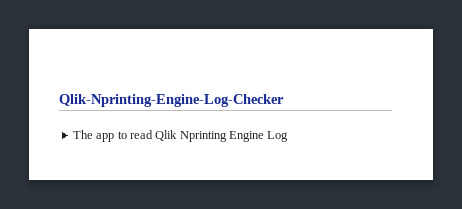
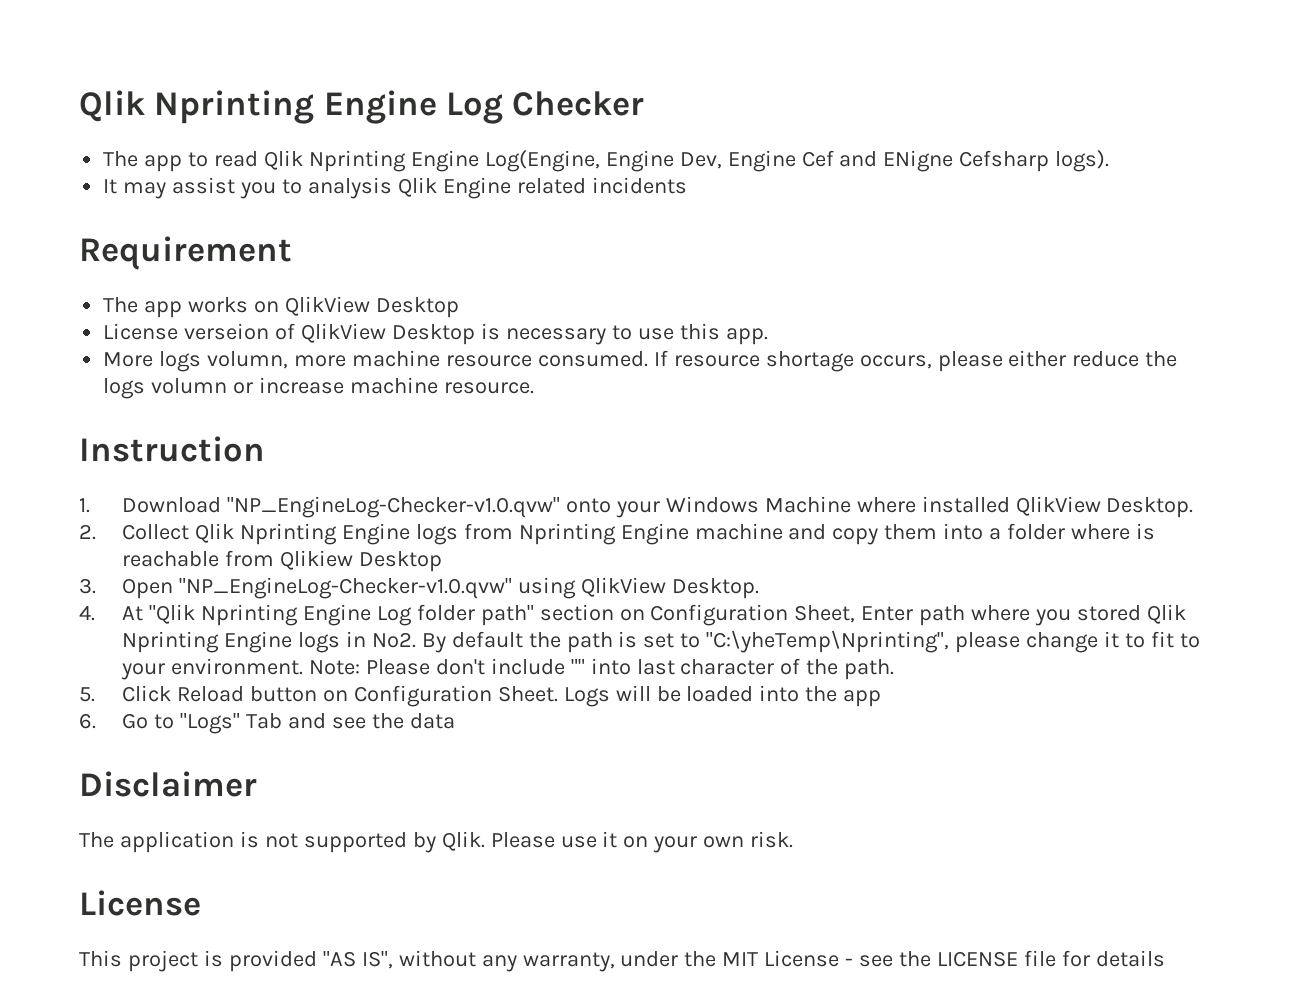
- Qlik-Nprinting-Engine-Log-Checker
+ Qlik Nprinting Engine Log Checker
- The app to read Qlik Nprinting Engine Log
+ The app to read Qlik Nprinting Engine Log(Engine, Engine Dev, Engine Cef and ENigne Cefsharp logs).
+ It may assist you to analysis Qlik Engine related incidents
+ Requirement
+ The app works on QlikView Desktop
+ License verseion of QlikView Desktop is necessary to use this app.
+ More logs volumn, more machine resource consumed. If resource shortage occurs, please either reduce the logs volumn or increase machine resource.
+ Instruction
+ 1. Download "NP_EngineLog-Checker-v1.0.qvw" onto your Windows Machine where installed QlikView Desktop.
+ 2. Collect Qlik Nprinting Engine logs from Nprinting Engine machine and copy them into a folder where is reachable from Qlikiew Desktop
+ 3. Open "NP_EngineLog-Checker-v1.0.qvw" using QlikView Desktop.
+ 4. At "Qlik Nprinting Engine Log folder path" section on Configuration Sheet, Enter path where you stored Qlik Nprinting Engine logs in No2. By default the path is set to "C:\yheTemp\Nprinting", please change it to fit to your environment. Note: Please don't include "" into last character of the path.
+ 5. Click Reload button on Configuration Sheet. Logs will be loaded into the app
+ 6. Go to "Logs" Tab and see the data
+ Disclaimer
+ The application is not supported by Qlik. Please use it on your own risk.
+ License
+ This project is provided "AS IS", without any warranty, under the MIT License - see the LICENSE file for details

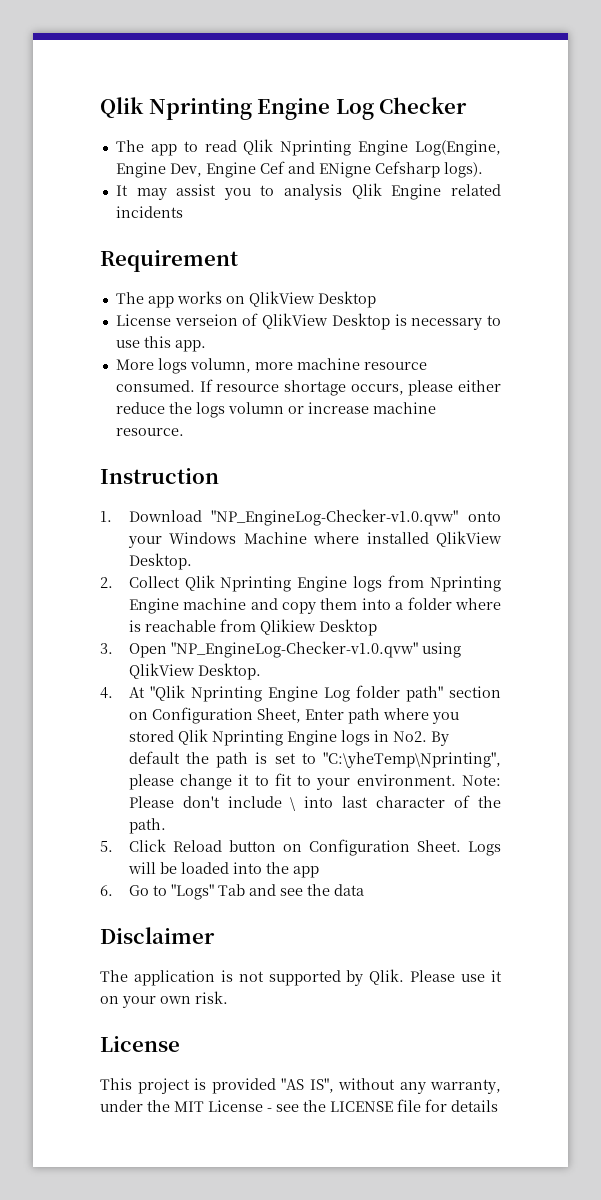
- Note: Please don't include "" into last character of the path.
+ Note: Please don't include \ into last character of the path.

